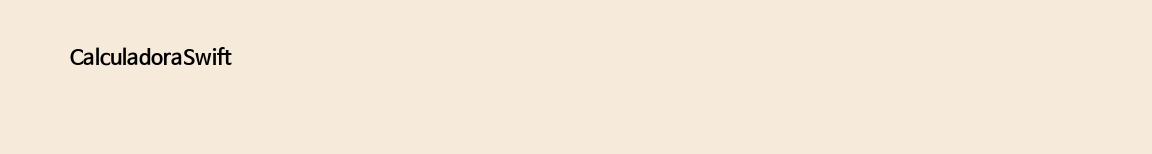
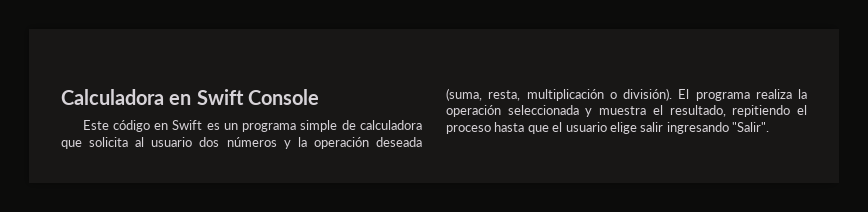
- CalculadoraSwift
+ Calculadora en Swift Console
+ Este código en Swift es un programa simple de calculadora que solicita al usuario dos números y la operación deseada (suma, resta, multiplicación o división). El programa realiza la operación seleccionada y muestra el resultado, repitiendo el proceso hasta que el usuario elige salir ingresando "Salir".

